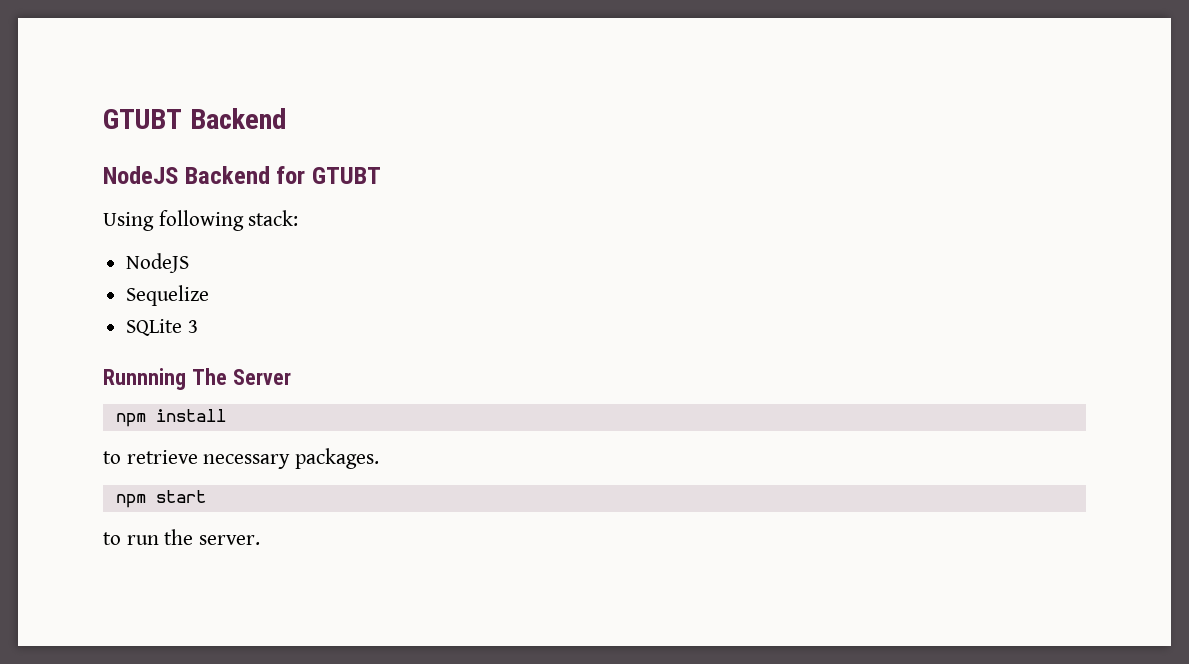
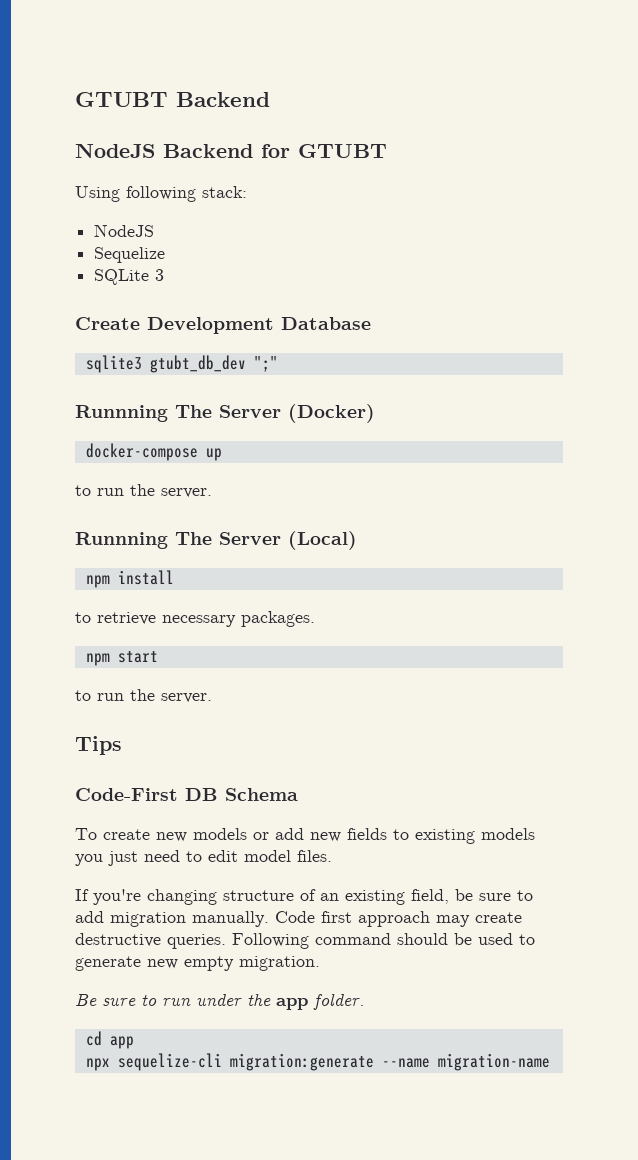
- Runnning The Server
+ Create Development Database
+ sqlite3 gtubt_db_dev ";"
+ Runnning The Server (Docker)
+ docker-compose up
+ to run the server.
+ Runnning The Server (Local)
+ Tips
+ Code-First DB Schema
+ To create new models or add new fields to existing models you just need to edit model files.
+ If you're changing structure of an existing field, be sure to add migration manually. Code first approach may create destructive queries. Following command should be used to generate new empty migration.
+ Be sure to run under the app folder.
+ cd app
+ npx sequelize-cli migration:generate --name migration-name

